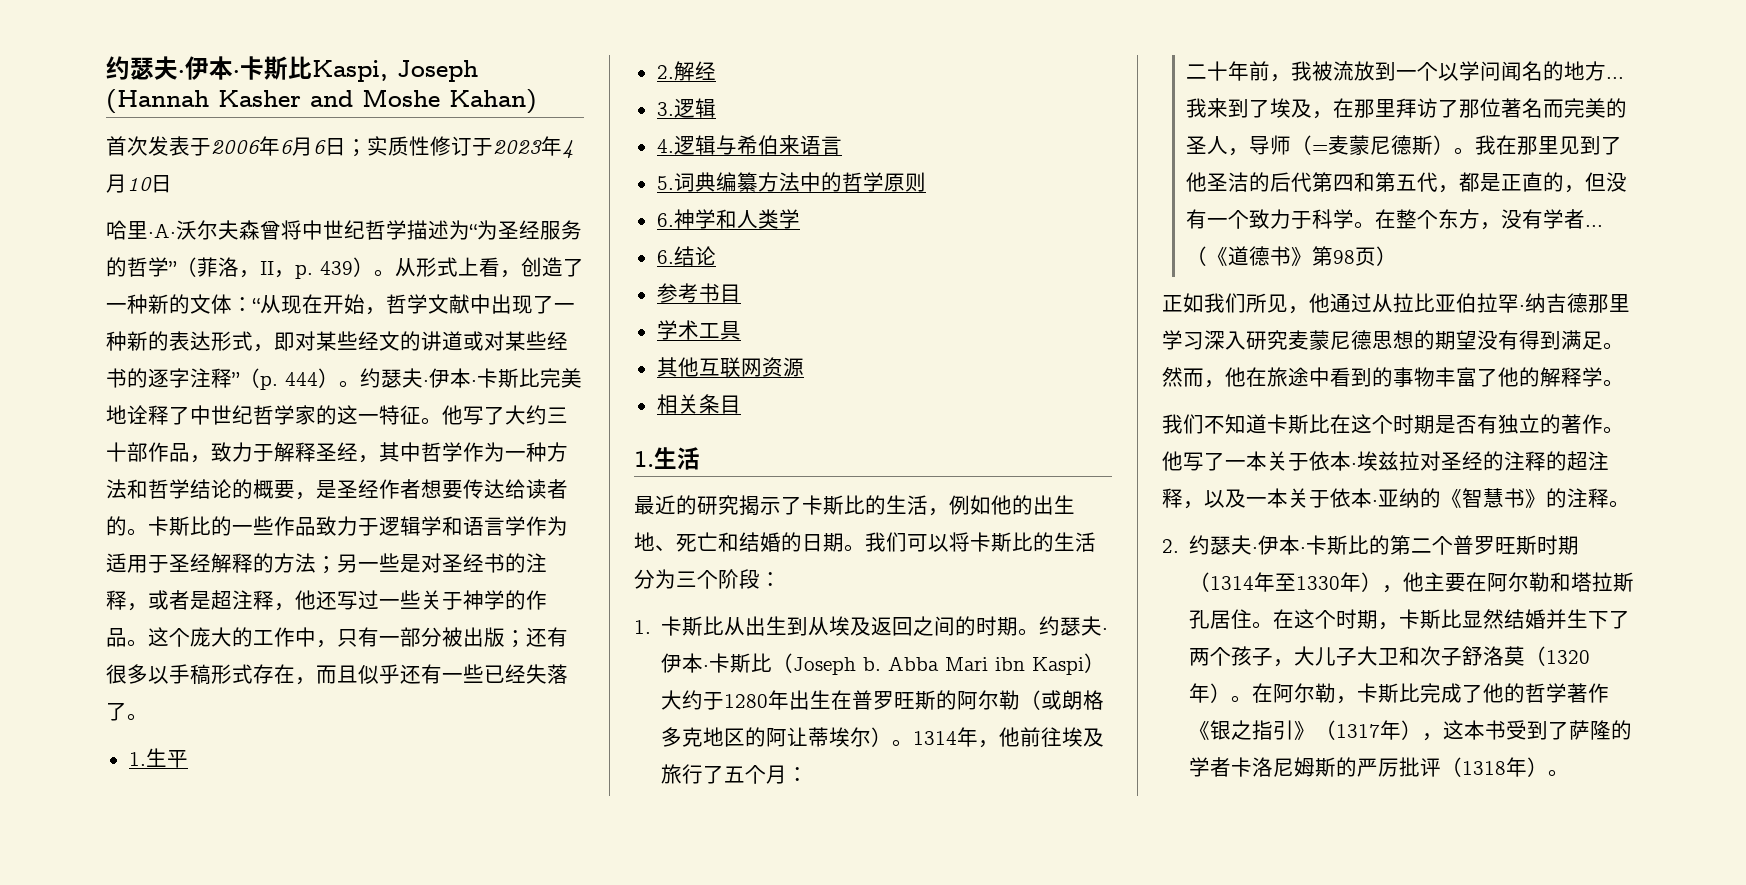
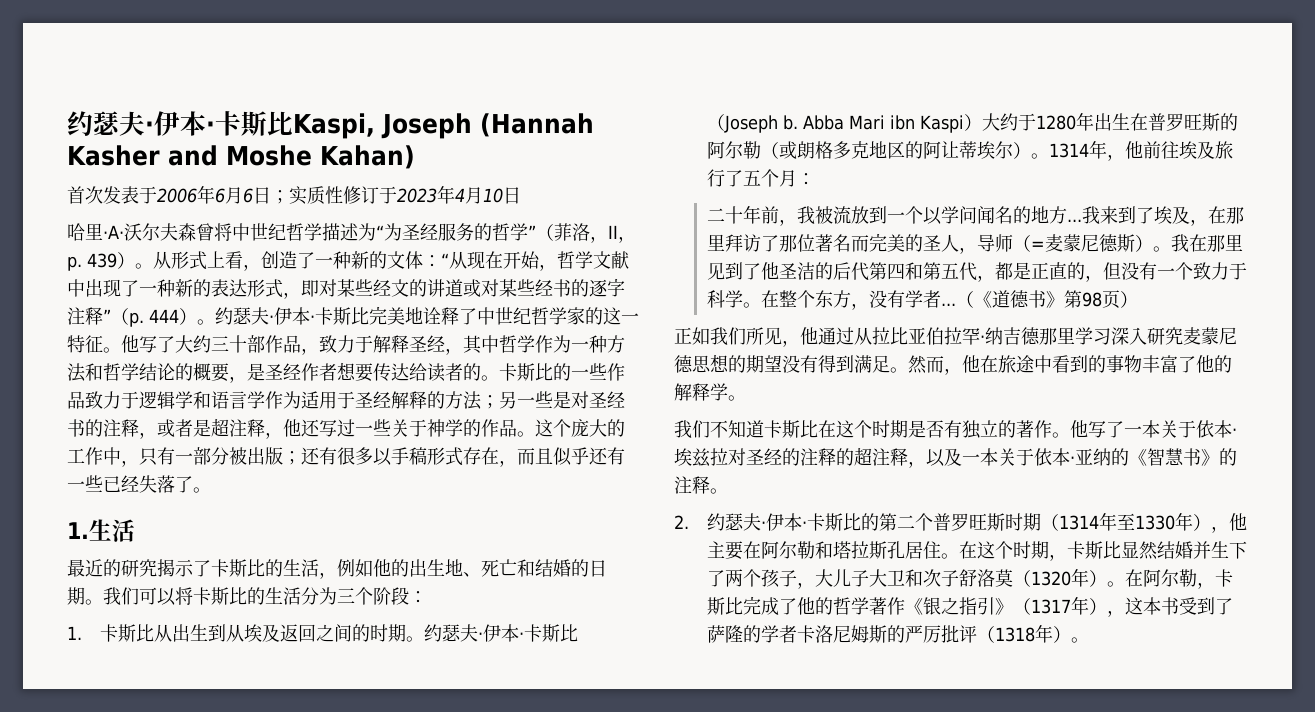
- 1.生平
- 2.解经
- 3.逻辑
- 4.逻辑与希伯来语言
- 5.词典编纂方法中的哲学原则
- 6.神学和人类学
- 6.结论
- 参考书目
- 学术工具
- 其他互联网资源
- 相关条目

